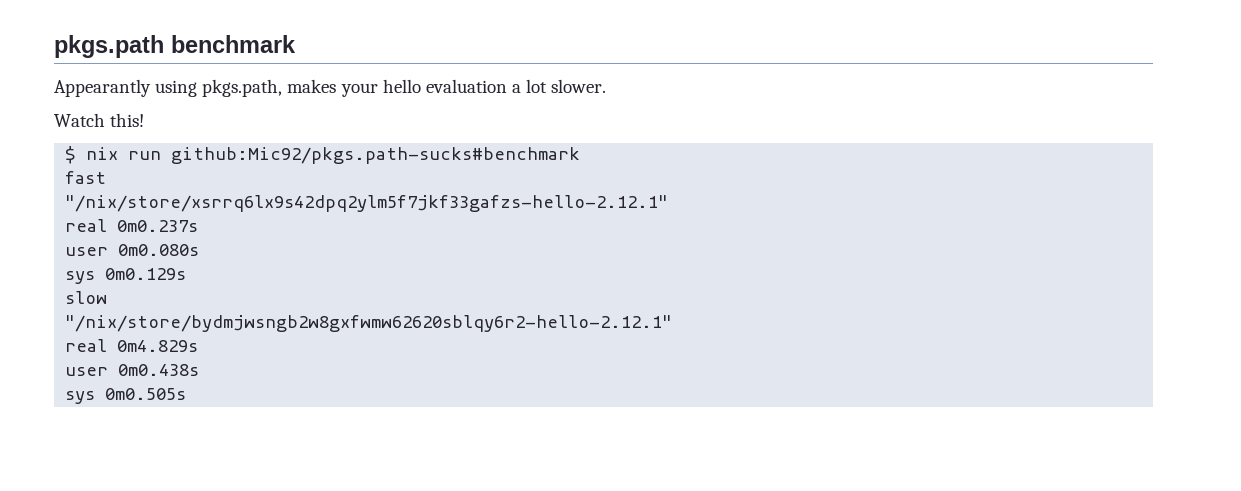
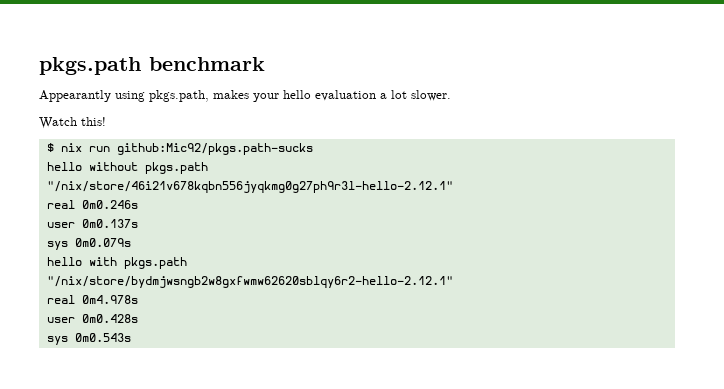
- $ nix run github:Mic92/pkgs.path-sucks#benchmark
- fast
- "/nix/store/xsrrq6lx9s42dpq2ylm5f7jkf33gafzs-hello-2.12.1"
- real 0m0.237s
- user 0m0.080s
- sys 0m0.129s
- slow
+ $ nix run github:Mic92/pkgs.path-sucks
+ hello without pkgs.path
+ "/nix/store/46i21v678kqbn556jyqkmg0g27ph9r3l-hello-2.12.1"
+ real 0m0.246s
+ user 0m0.137s
+ sys 0m0.079s
+ hello with pkgs.path
- real 0m4.829s
- user 0m0.438s
- sys 0m0.505s
+ real 0m4.978s
+ user 0m0.428s
+ sys 0m0.543s

